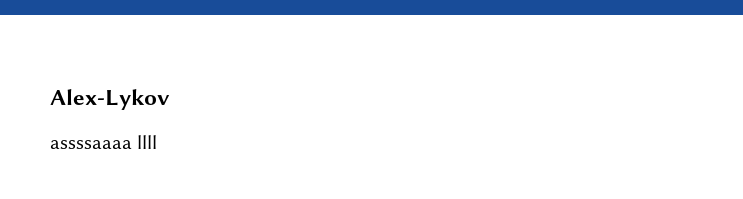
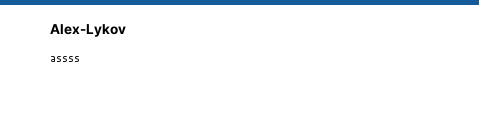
- assssaaaa llll
+ assss

